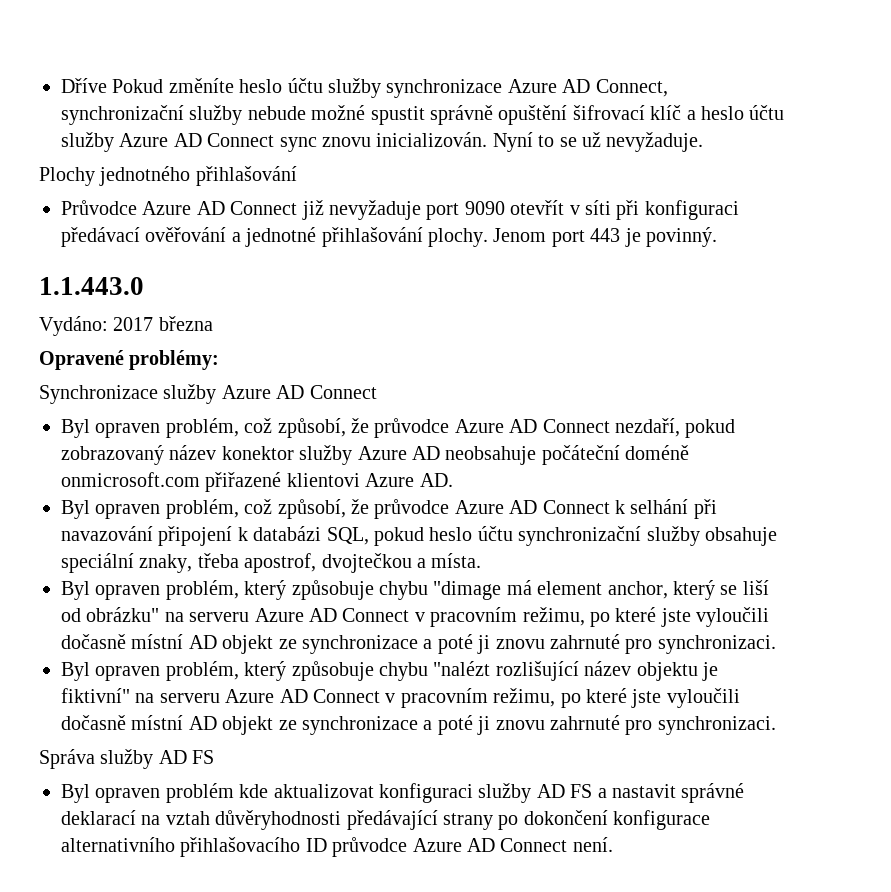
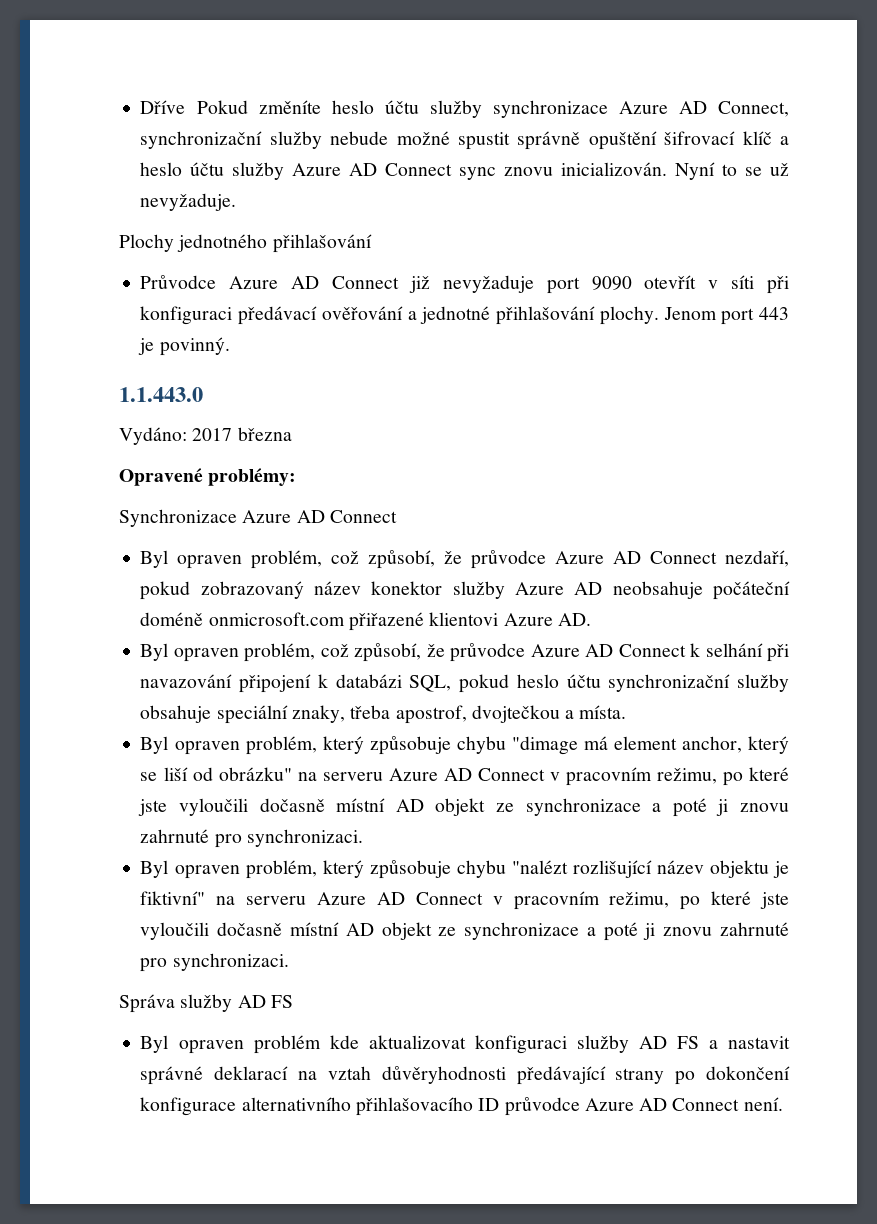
- Synchronizace služby Azure AD Connect
+ Synchronizace Azure AD Connect

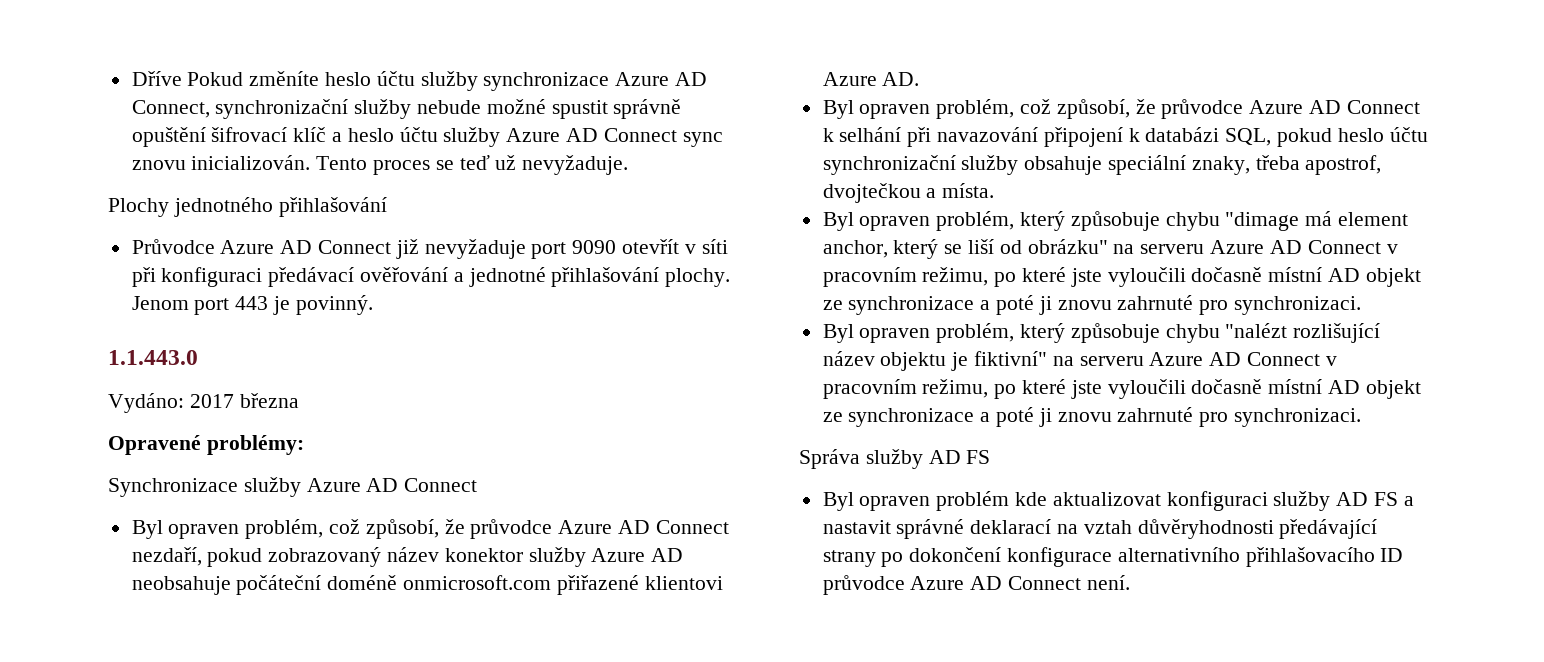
- Nyní to se už nevyžaduje.
+ Tento proces se teď už nevyžaduje.
- Synchronizace Azure AD Connect
+ Synchronizace služby Azure AD Connect

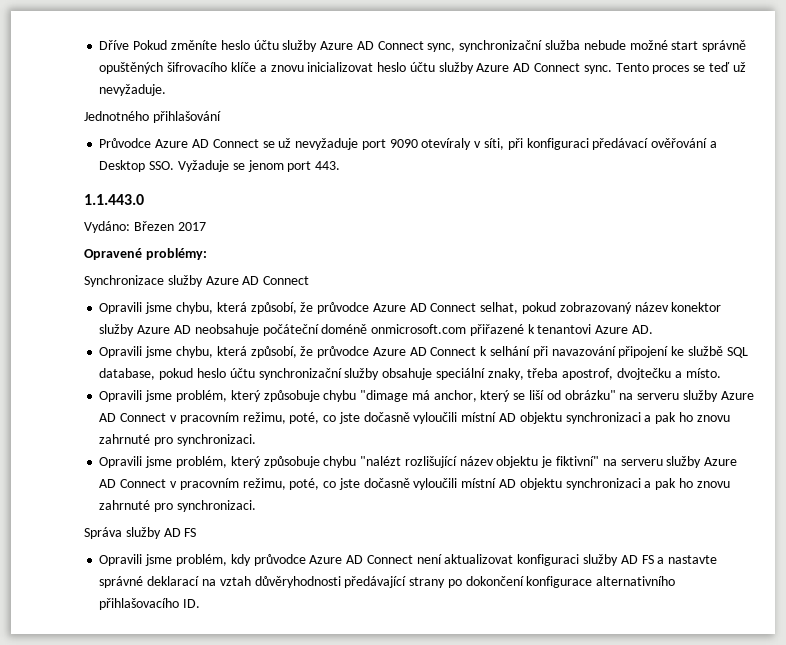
- Dříve Pokud změníte heslo účtu služby synchronizace Azure AD Connect, synchronizační služby nebude možné spustit správně opuštění šifrovací klíč a heslo účtu služby Azure AD Connect sync znovu inicializován.
+ Dříve Pokud změníte heslo účtu služby Azure AD Connect sync, synchronizační služba nebude možné start správně opuštěných šifrovacího klíče a znovu inicializovat heslo účtu služby Azure AD Connect sync.
- Plochy jednotného přihlašování
+ Jednotného přihlašování
- Průvodce Azure AD Connect již nevyžaduje port 9090 otevřít v síti při konfiguraci předávací ověřování a jednotné přihlašování plochy. Jenom port 443 je povinný.
+ Průvodce Azure AD Connect se už nevyžaduje port 9090 otevíraly v síti, při konfiguraci předávací ověřování a Desktop SSO. Vyžaduje se jenom port 443.
- Vydáno: 2017 března
+ Vydáno: Březen 2017
- Byl opraven problém, což způsobí, že průvodce Azure AD Connect nezdaří, pokud zobrazovaný název konektor služby Azure AD neobsahuje počáteční doméně onmicrosoft.com přiřazené klientovi Azure AD.
+ Opravili jsme chybu, která způsobí, že průvodce Azure AD Connect selhat, pokud zobrazovaný název konektor služby Azure AD neobsahuje počáteční doméně onmicrosoft.com přiřazené k tenantovi Azure AD.
- Byl opraven problém, což způsobí, že průvodce Azure AD Connect k selhání při navazování připojení k databázi SQL, pokud heslo účtu synchronizační služby obsahuje speciální znaky, třeba apostrof, dvojtečkou a místa.
- Byl opraven problém, který způsobuje chybu "dimage má element anchor, který se liší od obrázku" na serveru Azure AD Connect v pracovním režimu, po které jste vyloučili dočasně místní AD objekt ze synchronizace a poté ji znovu zahrnuté pro synchronizaci.
- Byl opraven problém, který způsobuje chybu "nalézt rozlišující název objektu je fiktivní" na serveru Azure AD Connect v pracovním režimu, po které jste vyloučili dočasně místní AD objekt ze synchronizace a poté ji znovu zahrnuté pro synchronizaci.
+ Opravili jsme chybu, která způsobí, že průvodce Azure AD Connect k selhání při navazování připojení ke službě SQL database, pokud heslo účtu synchronizační služby obsahuje speciální znaky, třeba apostrof, dvojtečku a místo.
+ Opravili jsme problém, který způsobuje chybu "dimage má anchor, který se liší od obrázku" na serveru služby Azure AD Connect v pracovním režimu, poté, co jste dočasně vyloučili místní AD objektu synchronizaci a pak ho znovu zahrnuté pro synchronizaci.
+ Opravili jsme problém, který způsobuje chybu "nalézt rozlišující název objektu je fiktivní" na serveru služby Azure AD Connect v pracovním režimu, poté, co jste dočasně vyloučili místní AD objektu synchronizaci a pak ho znovu zahrnuté pro synchronizaci.
- Byl opraven problém kde aktualizovat konfiguraci služby AD FS a nastavit správné deklarací na vztah důvěryhodnosti předávající strany po dokončení konfigurace alternativního přihlašovacího ID průvodce Azure AD Connect není.
+ Opravili jsme problém, kdy průvodce Azure AD Connect není aktualizovat konfiguraci služby AD FS a nastavte správné deklarací na vztah důvěryhodnosti předávající strany po dokončení konfigurace alternativního přihlašovacího ID.

